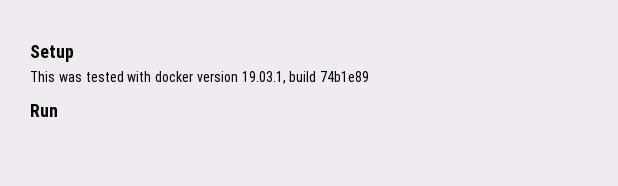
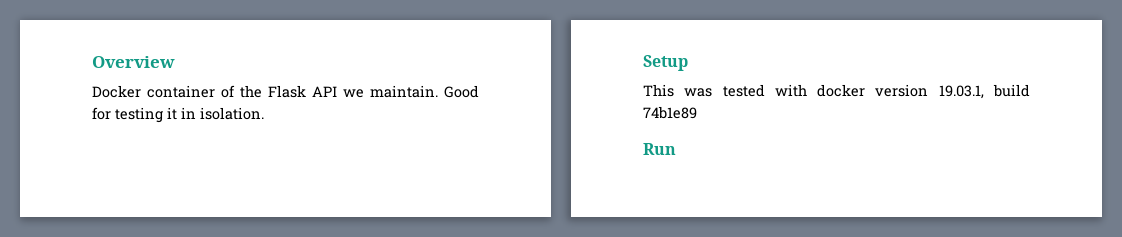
+ Overview
+ Docker container of the Flask API we maintain. Good for testing it in isolation.

